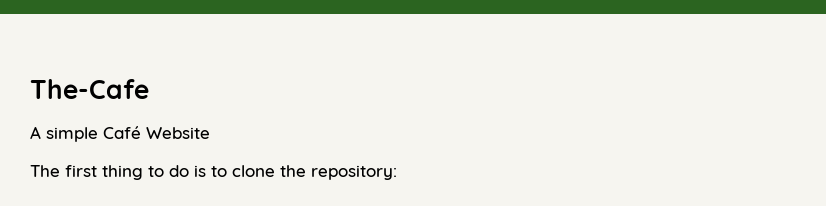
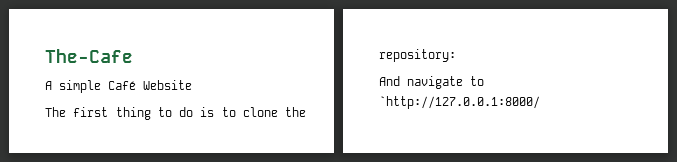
+ And navigate to `http://127.0.0.1:8000/

